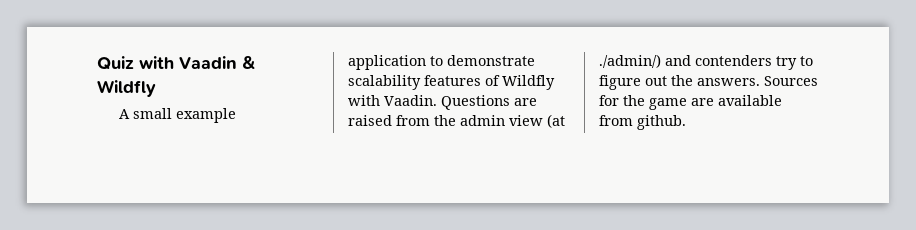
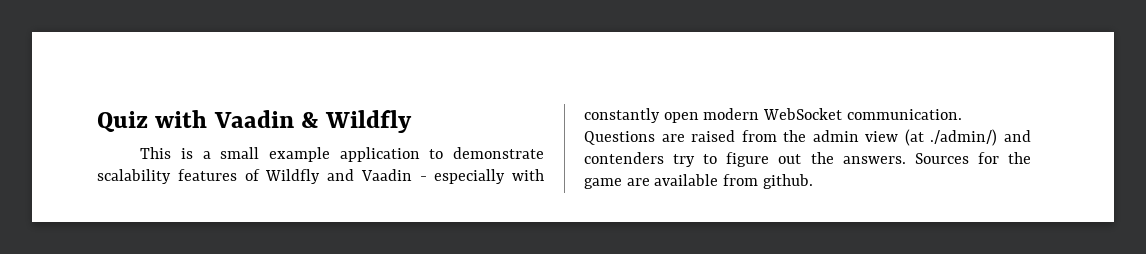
- A small example application to demonstrate scalability features of Wildfly with Vaadin.
+ This is a small example application to demonstrate scalability features of Wildfly and Vaadin - especially with constantly open modern WebSocket communication.

